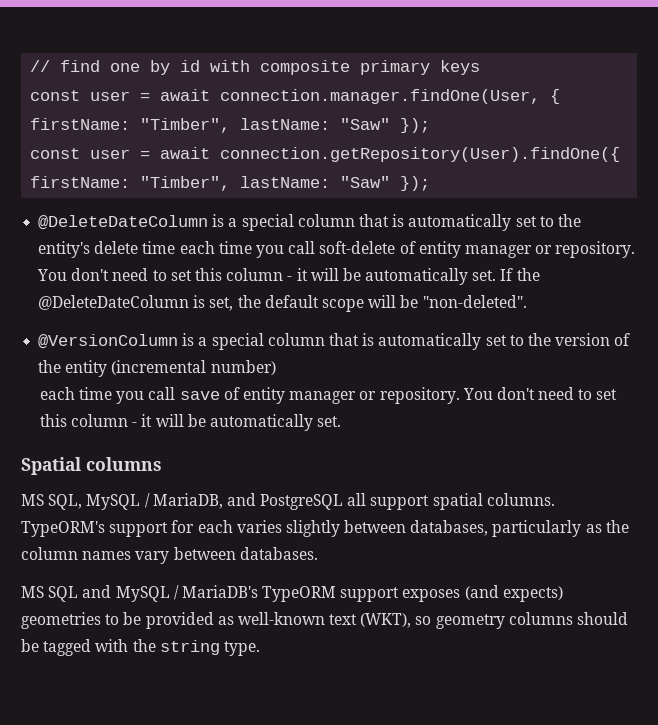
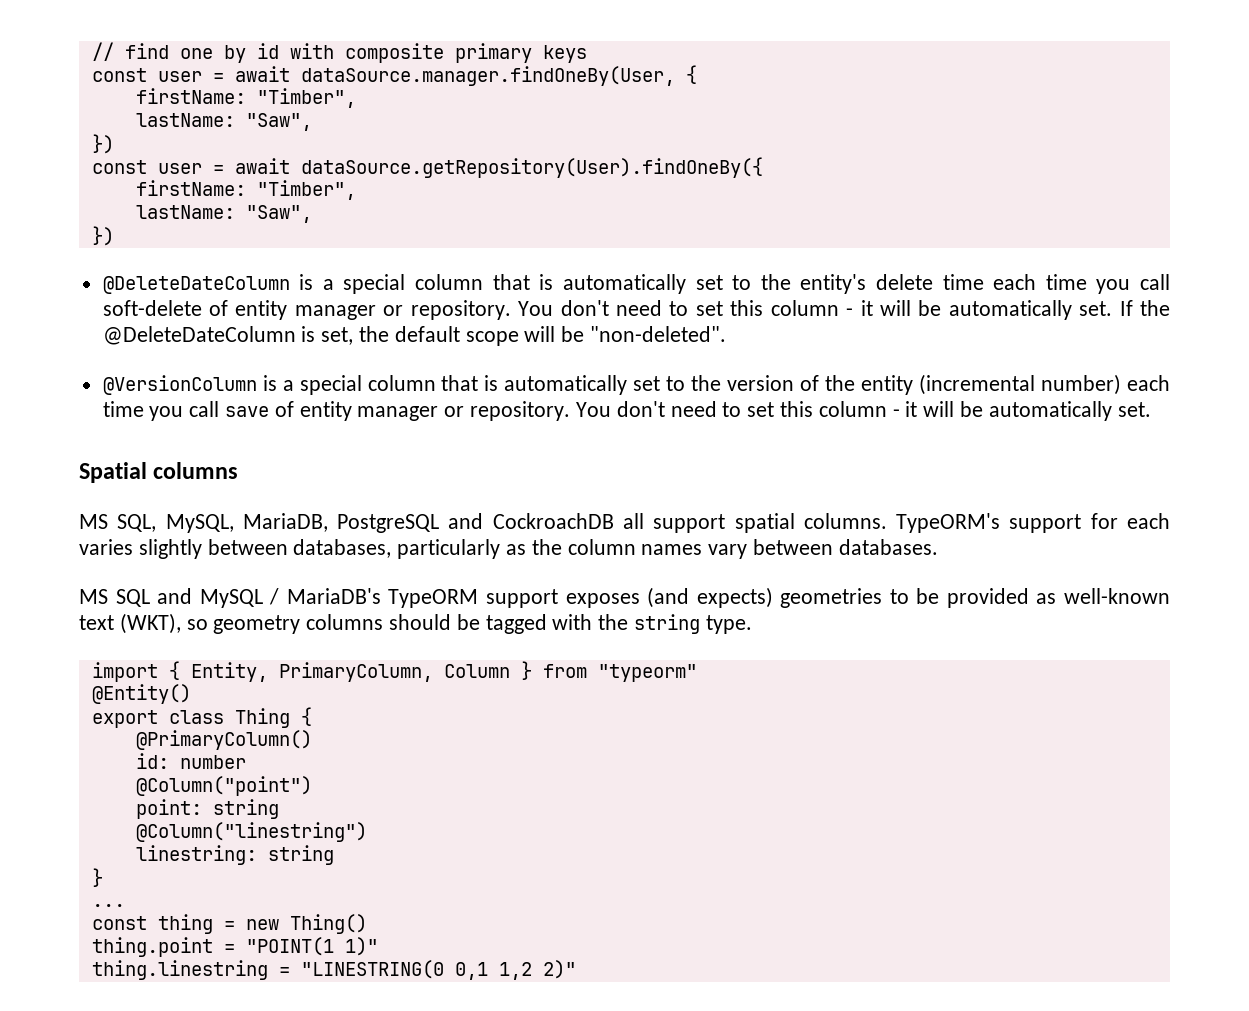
- const user = await connection.manager.findOne(User, { firstName: "Timber", lastName: "Saw" });
- const user = await connection.getRepository(User).findOne({ firstName: "Timber", lastName: "Saw" });
+ const user = await dataSource.manager.findOneBy(User, {
+ firstName: "Timber",
+ lastName: "Saw",
+ })
+ const user = await dataSource.getRepository(User).findOneBy({
+ firstName: "Timber",
+ lastName: "Saw",
+ })
- @VersionColumn is a special column that is automatically set to the version of the entity (incremental number)
- each time you call save of entity manager or repository.
+ @VersionColumn is a special column that is automatically set to the version of the entity (incremental number) each time you call save of entity manager or repository.
- MS SQL, MySQL / MariaDB, and PostgreSQL all support spatial columns.
+ MS SQL, MySQL, MariaDB, PostgreSQL and CockroachDB all support spatial columns.
+ import { Entity, PrimaryColumn, Column } from "typeorm"
+ @Entity()
+ export class Thing {
+ @PrimaryColumn()
+ id: number
+ @Column("point")
+ point: string
+ @Column("linestring")
+ linestring: string
+ }
+ ...
+ const thing = new Thing()
+ thing.point = "POINT(1 1)"
+ thing.linestring = "LINESTRING(0 0,1 1,2 2)"

